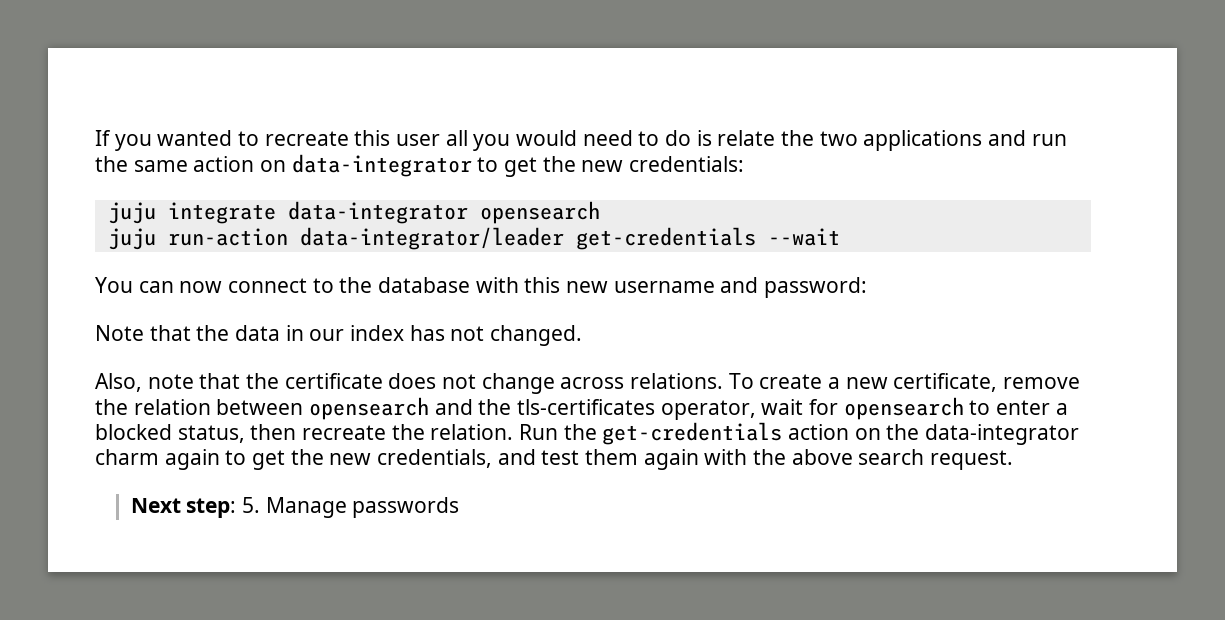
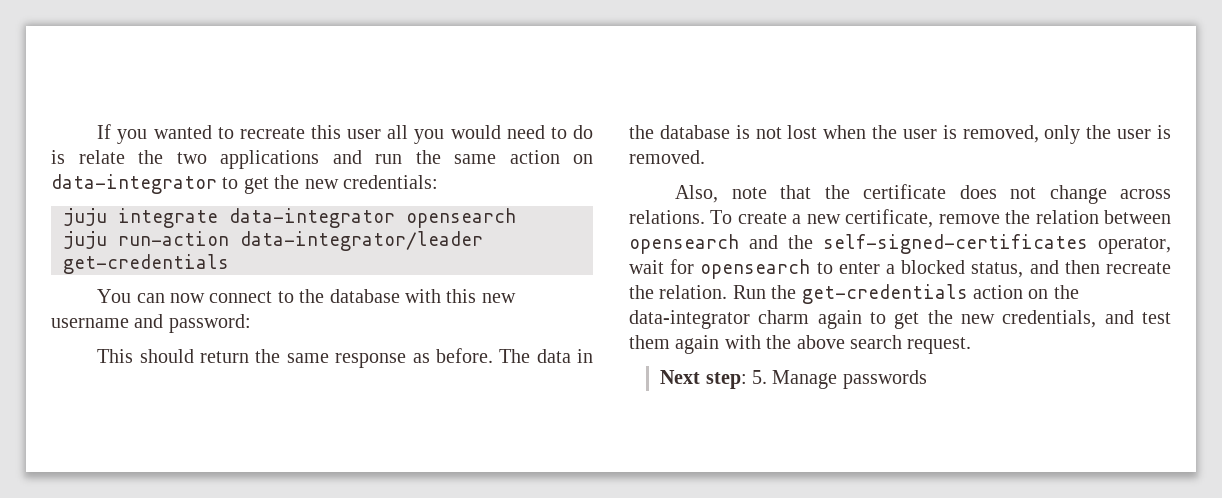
- juju run-action data-integrator/leader get-credentials --wait
+ juju run-action data-integrator/leader get-credentials
- Note that the data in our index has not changed.
+ This should return the same response as before. The data in the database is not lost when the user is removed, only the user is removed.
- To create a new certificate, remove the relation between opensearch and the tls-certificates operator, wait for opensearch to enter a blocked status, then recreate the relation.
+ To create a new certificate, remove the relation between opensearch and the self-signed-certificates operator, wait for opensearch to enter a blocked status, and then recreate the relation.

